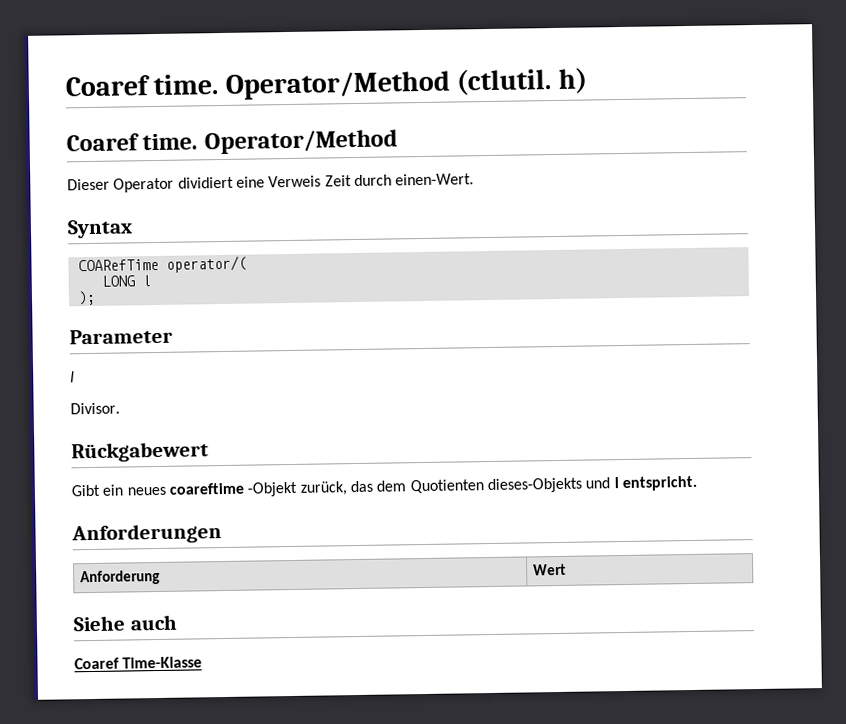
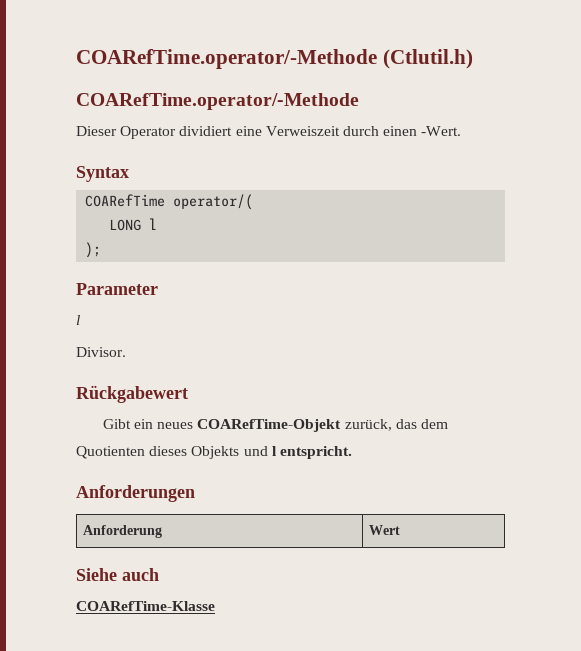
- Coaref time. Operator/Method (ctlutil. h)
- Coaref time. Operator/Method
+ COARefTime.operator/-Methode (Ctlutil.h)
+ COARefTime.operator/-Methode
- Dieser Operator dividiert eine Verweis Zeit durch einen-Wert.
+ Dieser Operator dividiert eine Verweiszeit durch einen -Wert.
- Gibt ein neues coareftime -Objekt zurück, das dem Quotienten dieses-Objekts und l entspricht.
+ Gibt ein neues COARefTime-Objekt zurück, das dem Quotienten dieses Objekts und l entspricht.
- Coaref Time-Klasse
+ COARefTime-Klasse

